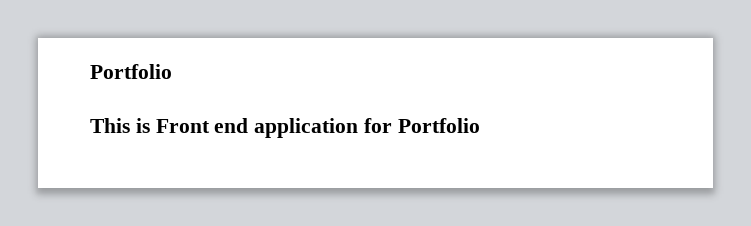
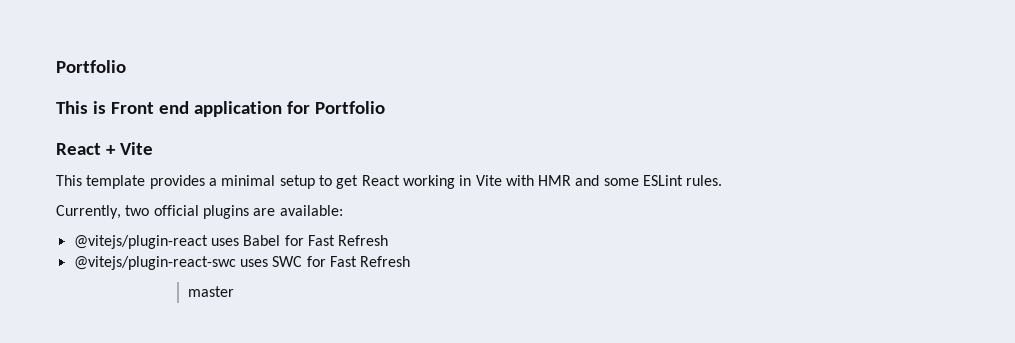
+ React + Vite
+ This template provides a minimal setup to get React working in Vite with HMR and some ESLint rules.
+ Currently, two official plugins are available:
+ @vitejs/plugin-react uses Babel for Fast Refresh
+ @vitejs/plugin-react-swc uses SWC for Fast Refresh
+ master

